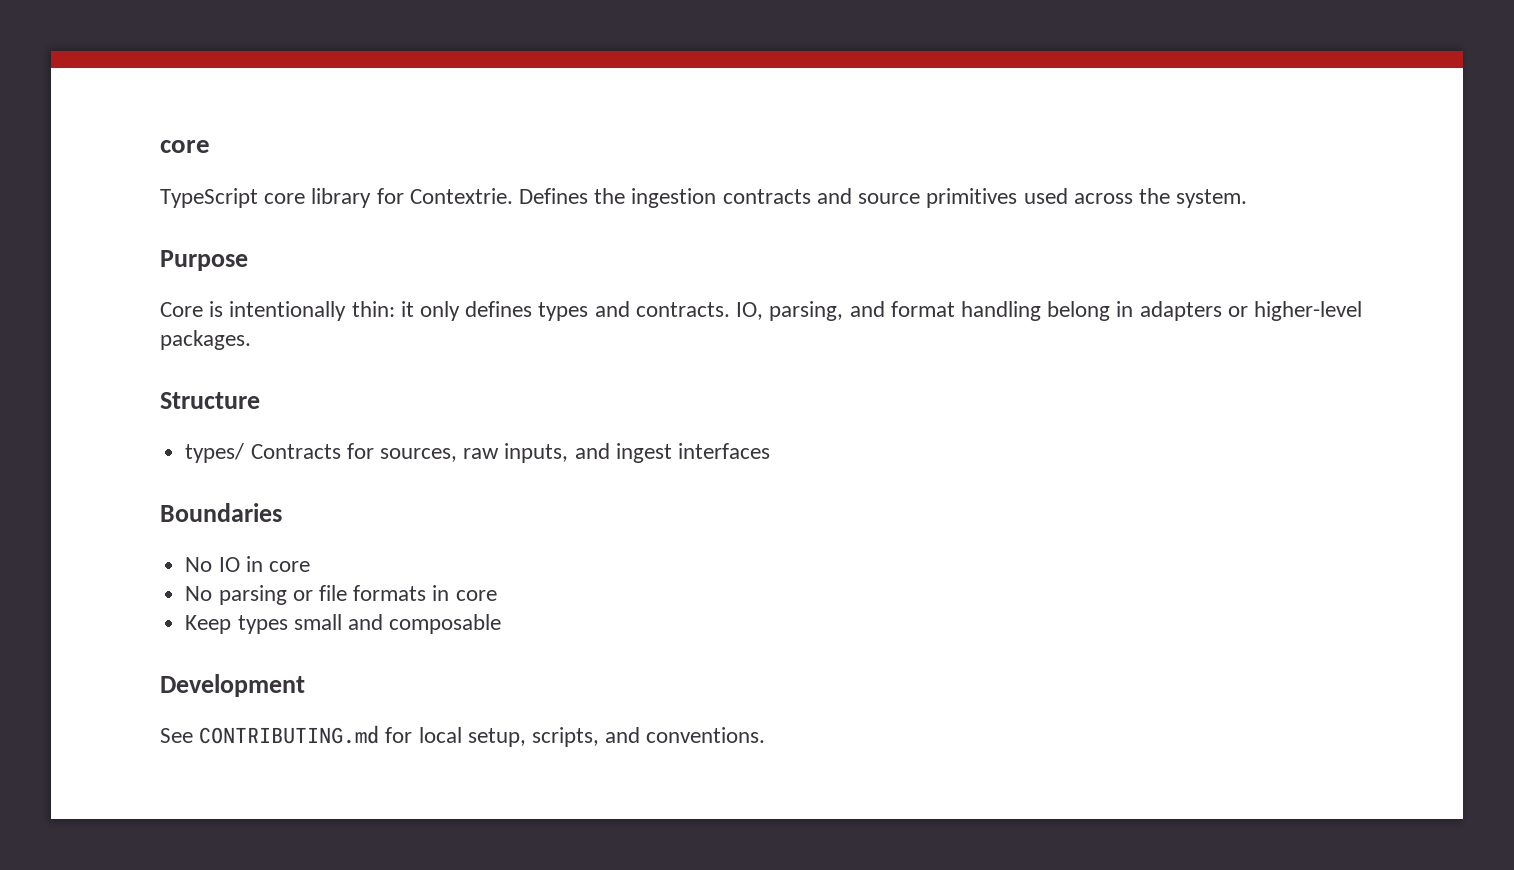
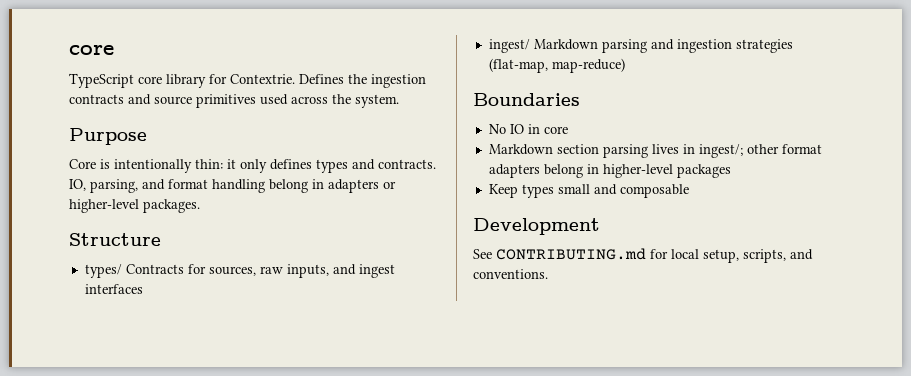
+ ingest/ Markdown parsing and ingestion strategies (flat-map, map-reduce)
- No parsing or file formats in core
+ Markdown section parsing lives in ingest/; other format adapters belong in higher-level packages

